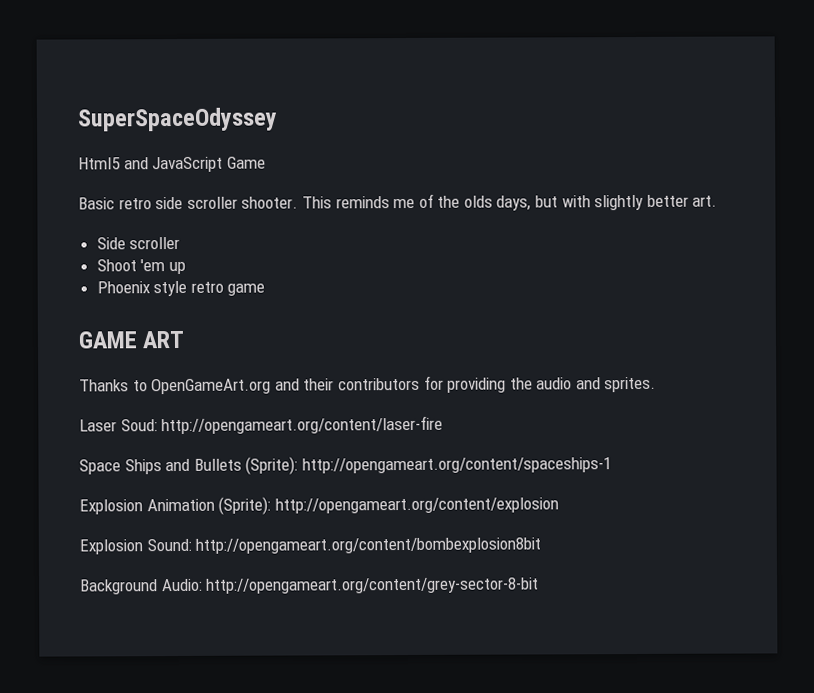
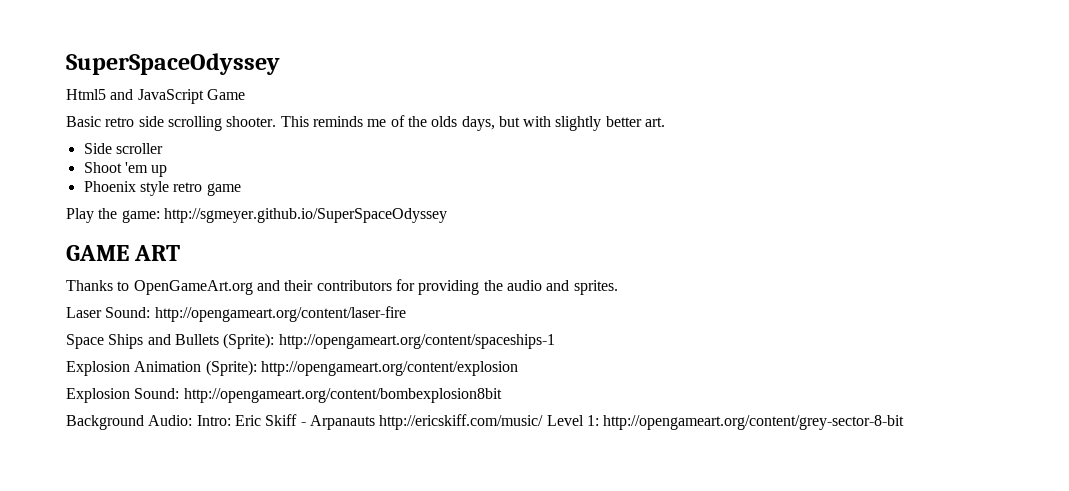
- Basic retro side scroller shooter.
+ Basic retro side scrolling shooter.
+ Play the game: http://sgmeyer.github.io/SuperSpaceOdyssey
- Laser Soud: http://opengameart.org/content/laser-fire
+ Laser Sound: http://opengameart.org/content/laser-fire
- Background Audio: http://opengameart.org/content/grey-sector-8-bit
+ Background Audio: Intro: Eric Skiff - Arpanauts http://ericskiff.com/music/ Level 1: http://opengameart.org/content/grey-sector-8-bit

